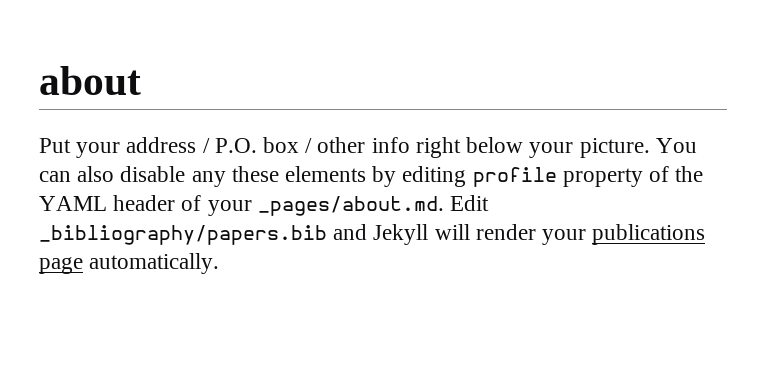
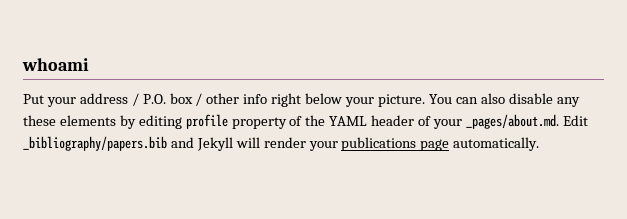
- about
+ whoami

